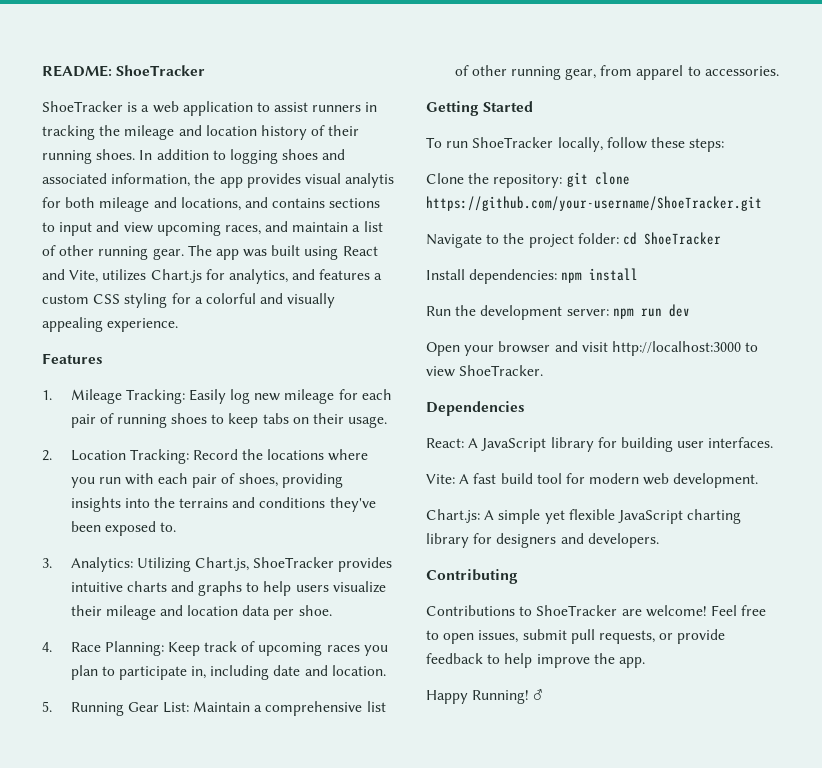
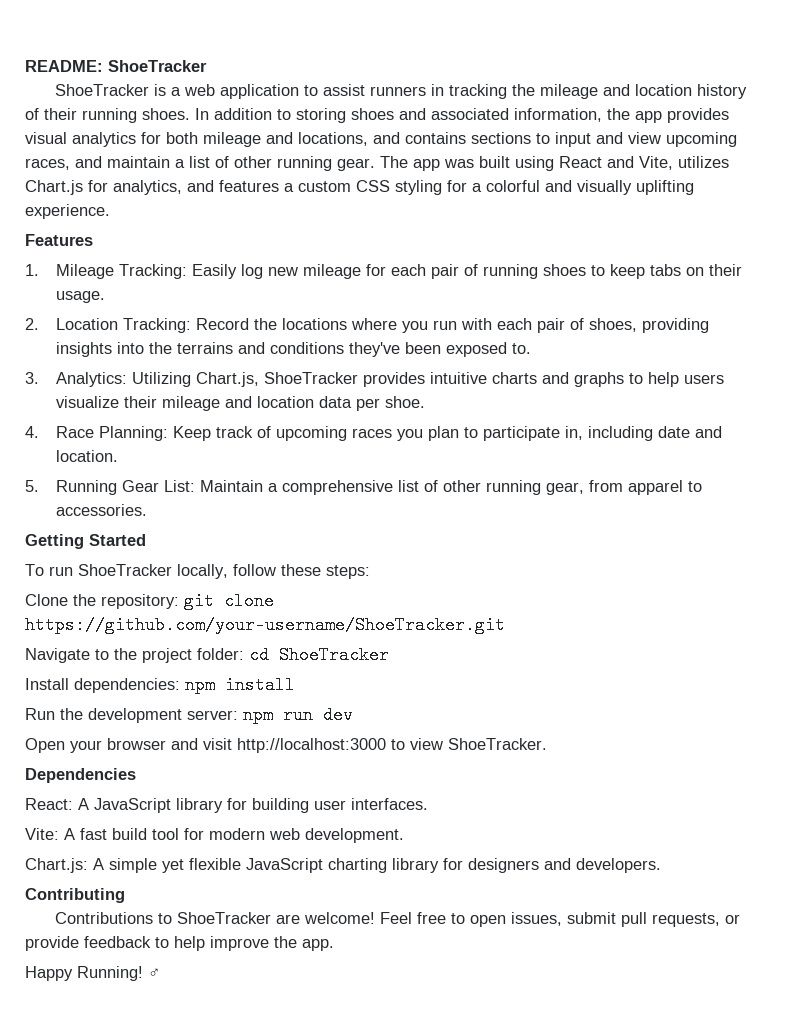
- In addition to logging shoes and associated information, the app provides visual analytis for both mileage and locations, and contains sections to input and view upcoming races, and maintain a list of other running gear.
+ In addition to storing shoes and associated information, the app provides visual analytics for both mileage and locations, and contains sections to input and view upcoming races, and maintain a list of other running gear.
- The app was built using React and Vite, utilizes Chart.js for analytics, and features a custom CSS styling for a colorful and visually appealing experience.
+ The app was built using React and Vite, utilizes Chart.js for analytics, and features a custom CSS styling for a colorful and visually uplifting experience.

